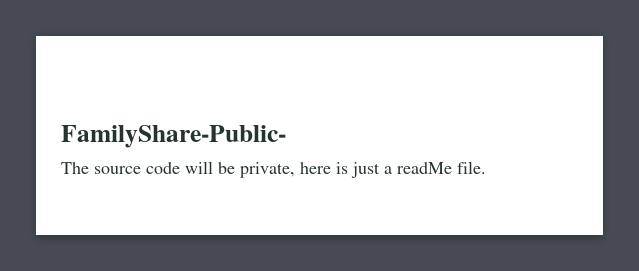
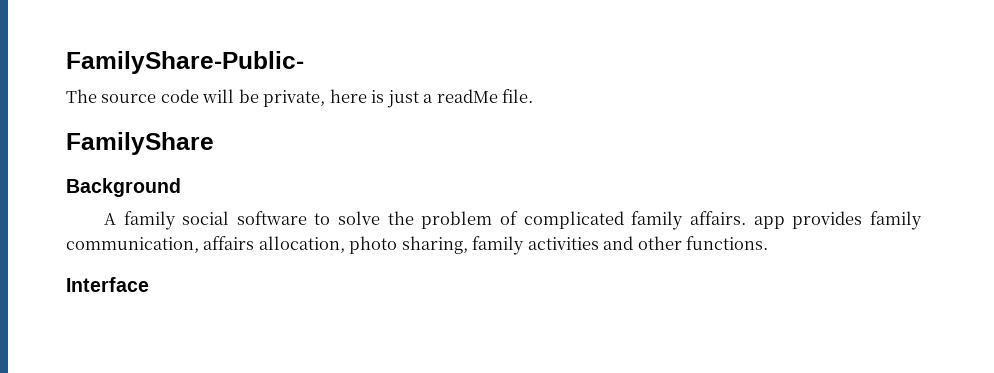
+ FamilyShare
+ Background
+ A family social software to solve the problem of complicated family affairs. app provides family communication, affairs allocation, photo sharing, family activities and other functions.
+ Interface

